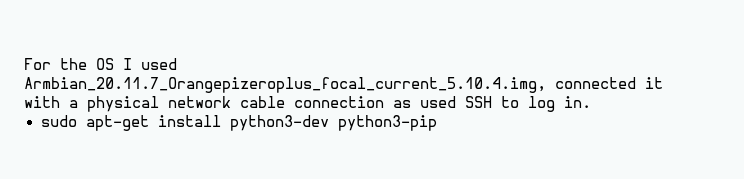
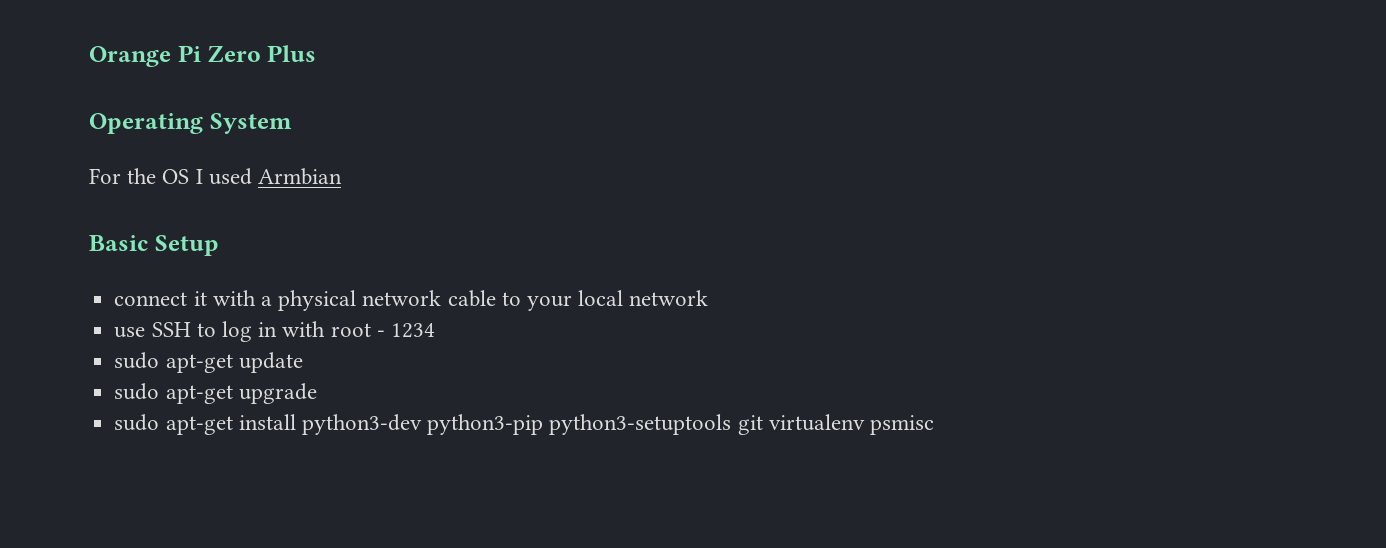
+ Orange Pi Zero Plus
+ Operating System
- For the OS I used Armbian_20.11.7_Orangepizeroplus_focal_current_5.10.4.img, connected it with a physical network cable connection as used SSH to log in.
+ For the OS I used Armbian
+ Basic Setup
+ connect it with a physical network cable to your local network
+ use SSH to log in with root - 1234
+ sudo apt-get update
+ sudo apt-get upgrade
- sudo apt-get install python3-dev python3-pip
+ sudo apt-get install python3-dev python3-pip python3-setuptools git virtualenv psmisc

